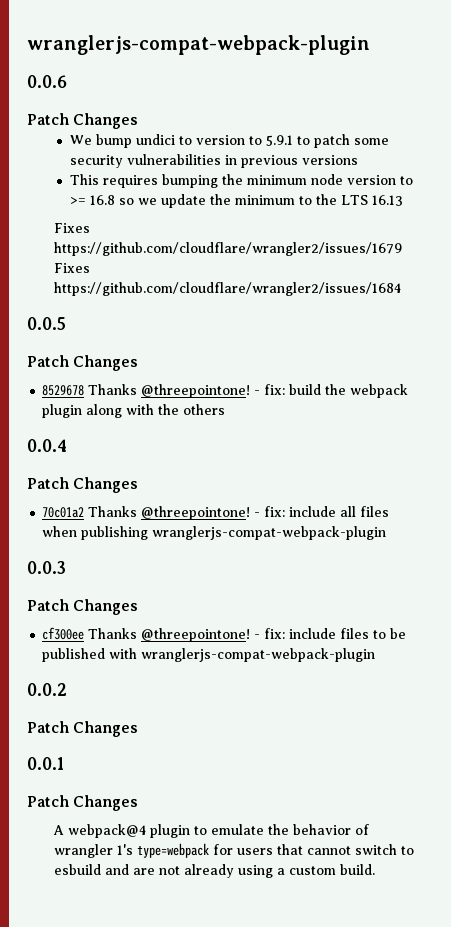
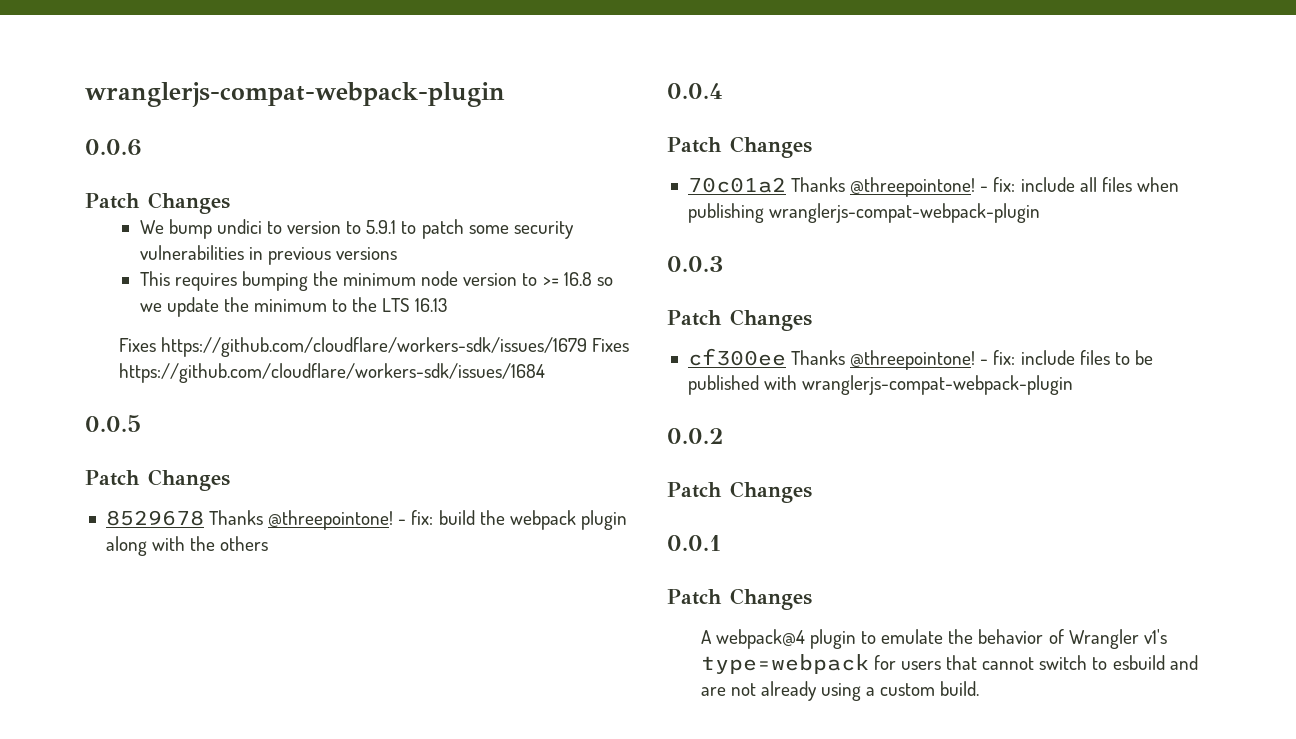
- Fixes https://github.com/cloudflare/wrangler2/issues/1679 Fixes https://github.com/cloudflare/wrangler2/issues/1684
+ Fixes https://github.com/cloudflare/workers-sdk/issues/1679 Fixes https://github.com/cloudflare/workers-sdk/issues/1684
- A webpack@4 plugin to emulate the behavior of wrangler 1's type=webpack for users that cannot switch to esbuild and are not already using a custom build.
+ A webpack@4 plugin to emulate the behavior of Wrangler v1's type=webpack for users that cannot switch to esbuild and are not already using a custom build.

